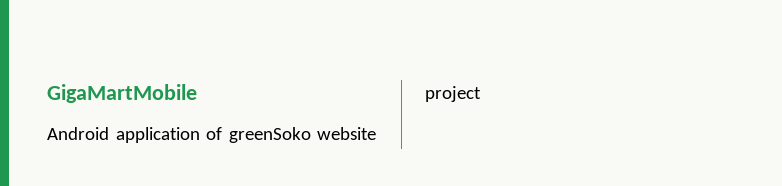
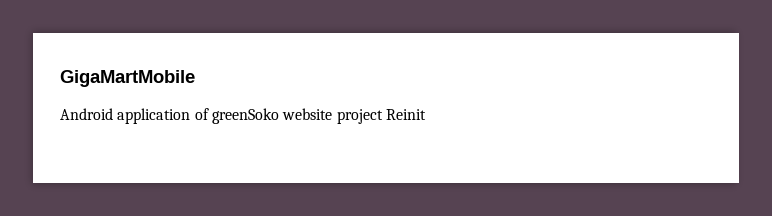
- Android application of greenSoko website project
+ Android application of greenSoko website project Reinit

